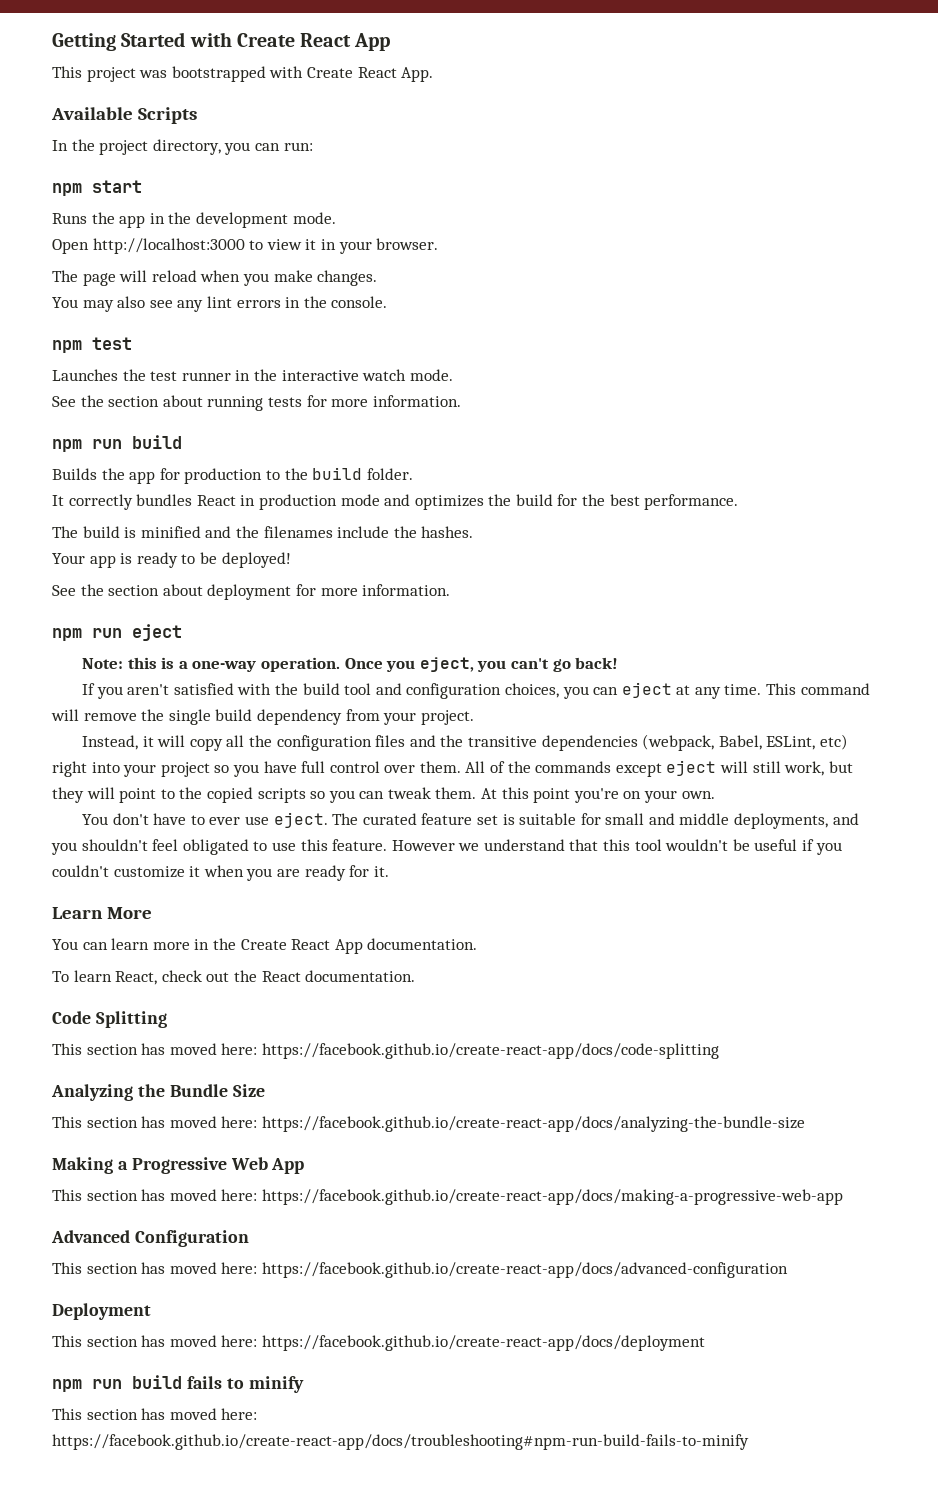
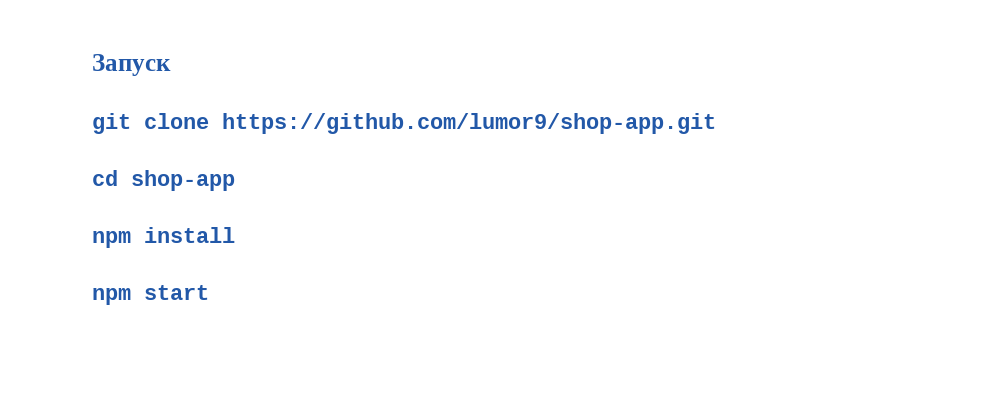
- Getting Started with Create React App
- This project was bootstrapped with Create React App.
- Available Scripts
- In the project directory, you can run:
+ Запуск
+ git clone https://github.com/lumor9/shop-app.git
+ cd shop-app
+ npm install
  npm start
- Runs the app in the development mode.
- Open http://localhost:3000 to view it in your browser.
- The page will reload when you make changes.
- You may also see any lint errors in the console.
- npm test
- Launches the test runner in the interactive watch mode.
- See the section about running tests for more information.
- npm run build
- Builds the app for production to the build folder.
- It correctly bundles React in production mode and optimizes the build for the best performance.
- The build is minified and the filenames include the hashes.
- Your app is ready to be deployed!
- See the section about deployment for more information.
- npm run eject
- Note: this is a one-way operation. Once you eject, you can't go back!
- If you aren't satisfied with the build tool and configuration choices, you can eject at any time. This command will remove the single build dependency from your project.
- Instead, it will copy all the configuration files and the transitive dependencies (webpack, Babel, ESLint, etc) right into your project so you have full control over them. All of the commands except eject will still work, but they will point to the copied scripts so you can tweak them. At this point you're on your own.
- You don't have to ever use eject. The curated feature set is suitable for small and middle deployments, and you shouldn't feel obligated to use this feature. However we understand that this tool wouldn't be useful if you couldn't customize it when you are ready for it.
- Learn More
- You can learn more in the Create React App documentation.
- To learn React, check out the React documentation.
- Code Splitting
- This section has moved here: https://facebook.github.io/create-react-app/docs/code-splitting
- Analyzing the Bundle Size
- This section has moved here: https://facebook.github.io/create-react-app/docs/analyzing-the-bundle-size
- Making a Progressive Web App
- This section has moved here: https://facebook.github.io/create-react-app/docs/making-a-progressive-web-app
- Advanced Configuration
- This section has moved here: https://facebook.github.io/create-react-app/docs/advanced-configuration
- Deployment
- This section has moved here: https://facebook.github.io/create-react-app/docs/deployment
- npm run build fails to minify
- This section has moved here: https://facebook.github.io/create-react-app/docs/troubleshooting#npm-run-build-fails-to-minify

